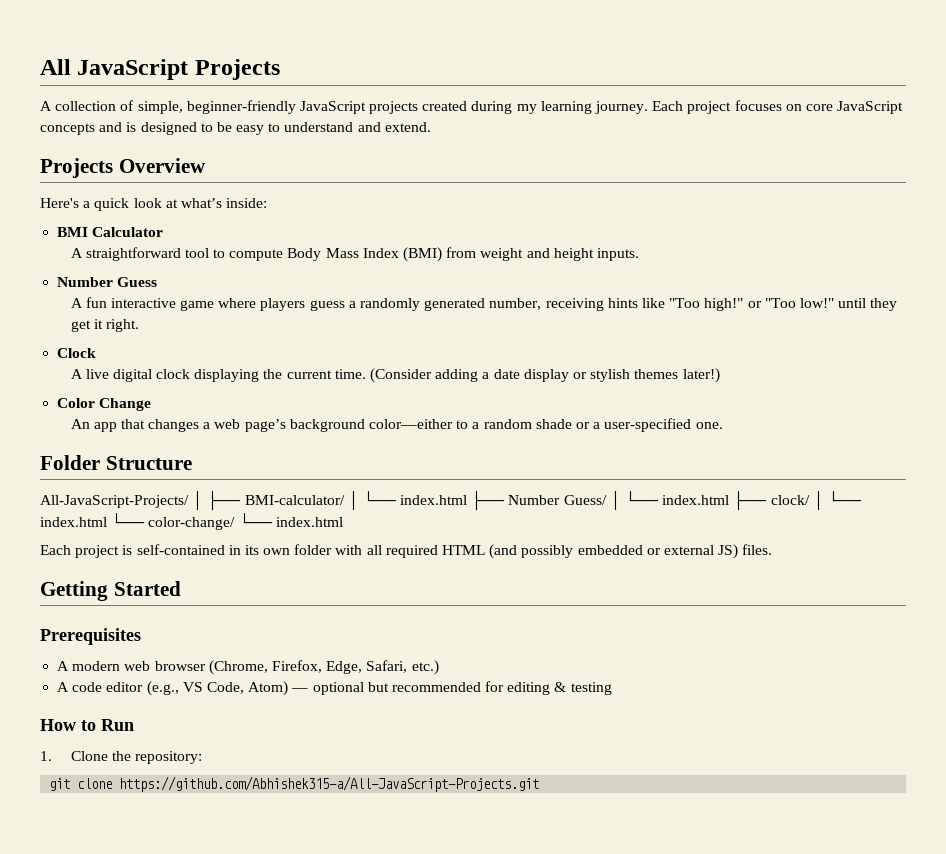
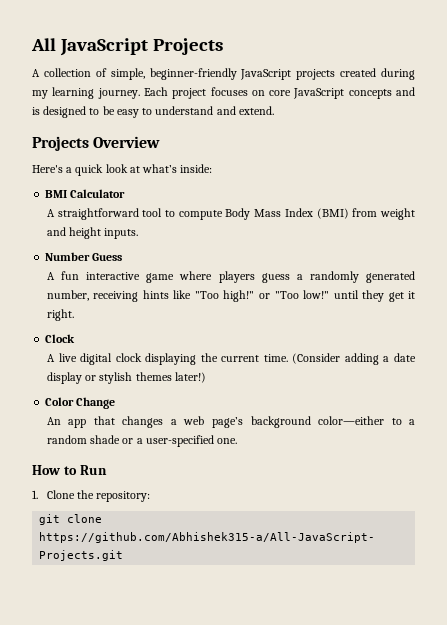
- Folder Structure
- All-JavaScript-Projects/ │ ├── BMI-calculator/ │ └── index.html ├── Number Guess/ │ └── index.html ├── clock/ │ └── index.html └── color-change/ └── index.html
- Each project is self-contained in its own folder with all required HTML (and possibly embedded or external JS) files.
- Getting Started
- Prerequisites
- A modern web browser (Chrome, Firefox, Edge, Safari, etc.)
- A code editor (e.g., VS Code, Atom) — optional but recommended for editing & testing

